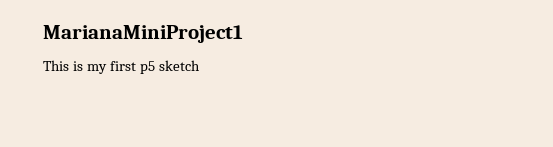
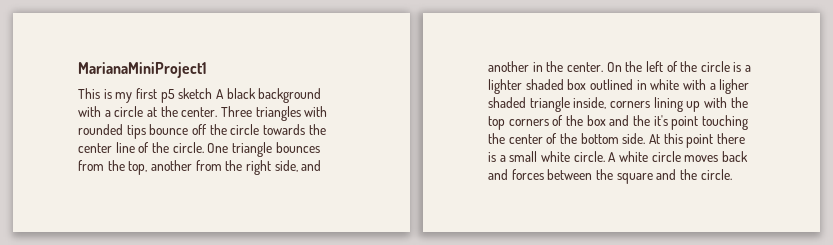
- This is my first p5 sketch
+ This is my first p5 sketch A black background with a circle at the center. Three triangles with rounded tips bounce off the circle towards the center line of the circle. One triangle bounces from the top, another from the right side, and another in the center. On the left of the circle is a lighter shaded box outlined in white with a ligher shaded triangle inside, corners lining up with the top corners of the box and the it's point touching the center of the bottom side. At this point there is a small white circle. A white circle moves back and forces between the square and the circle.

